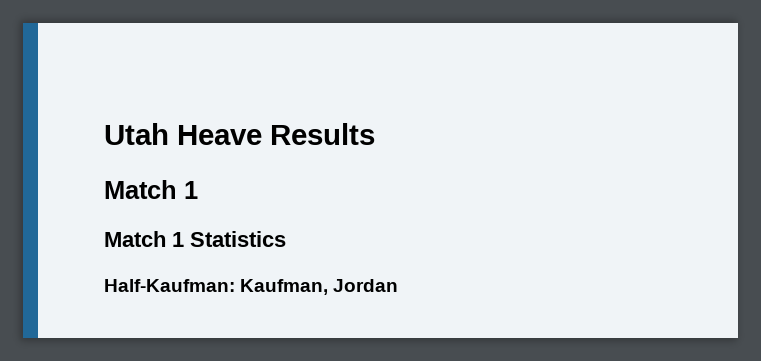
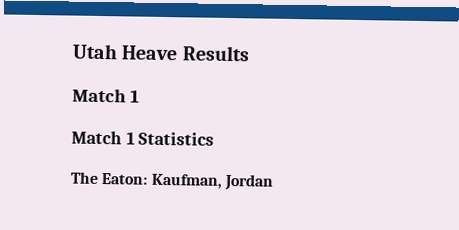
- Half-Kaufman: Kaufman, Jordan
+ The Eaton: Kaufman, Jordan

